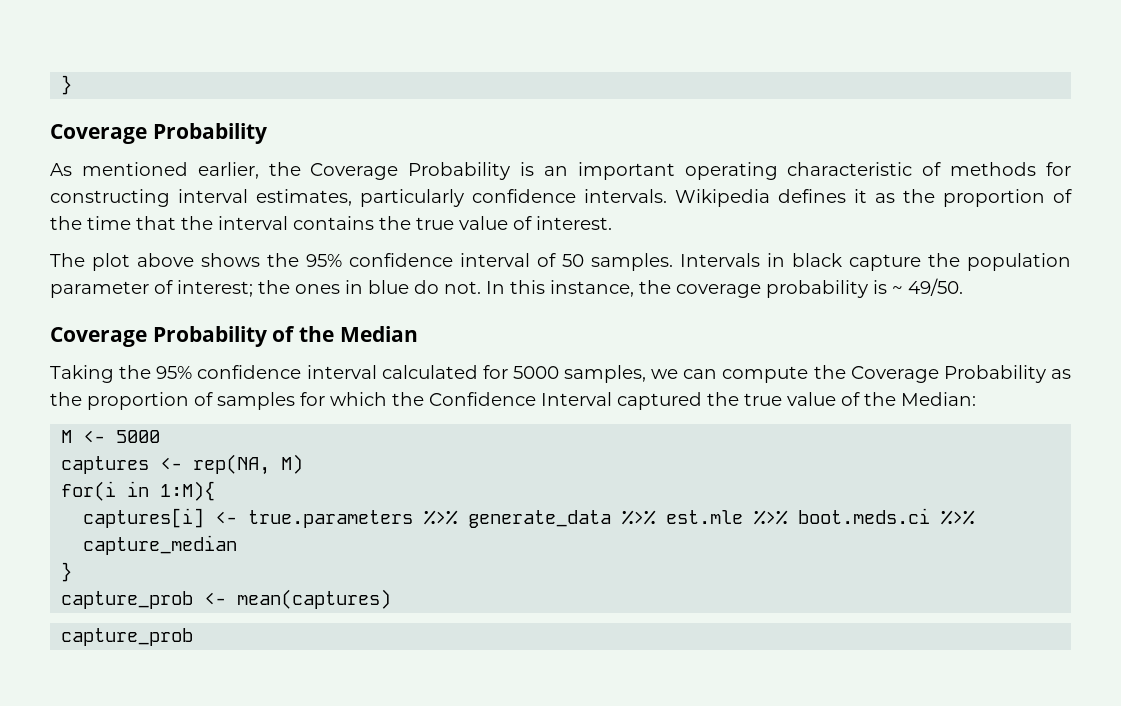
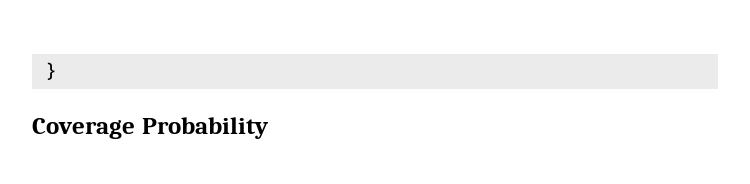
- As mentioned earlier, the Coverage Probability is an important operating characteristic of methods for constructing interval estimates, particularly confidence intervals. Wikipedia defines it as the proportion of the time that the interval contains the true value of interest.
- The plot above shows the 95% confidence interval of 50 samples. Intervals in black capture the population parameter of interest; the ones in blue do not. In this instance, the coverage probability is ~ 49/50.
- Coverage Probability of the Median
- Taking the 95% confidence interval calculated for 5000 samples, we can compute the Coverage Probability as the proportion of samples for which the Confidence Interval captured the true value of the Median:
- M <- 5000
- captures <- rep(NA, M)
- for(i in 1:M){
- captures[i] <- true.parameters %>% generate_data %>% est.mle %>% boot.meds.ci %>% capture_median
- }
- capture_prob <- mean(captures)
- capture_prob

